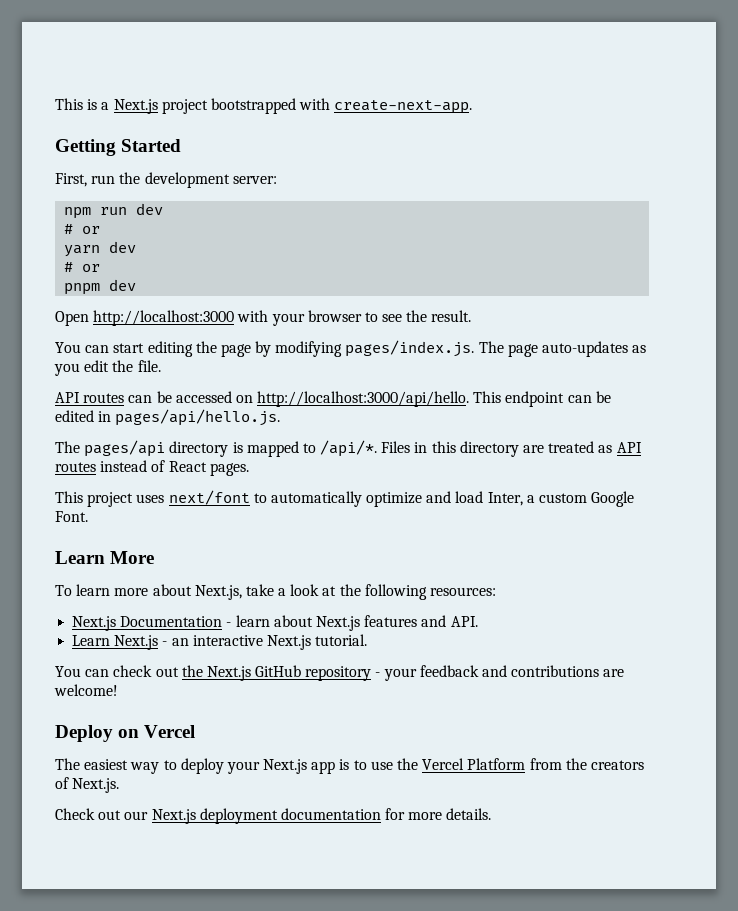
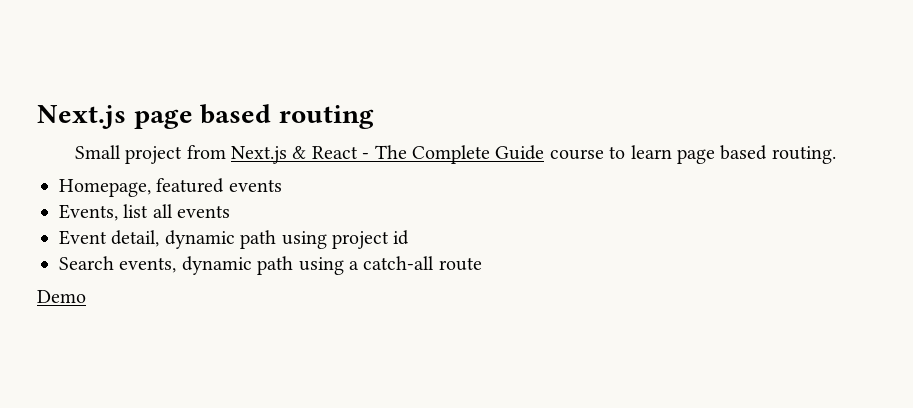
- This is a Next.js project bootstrapped with create-next-app.
- Getting Started
- First, run the development server:
- npm run dev
- # or
- yarn dev
- # or
- pnpm dev
- Open http://localhost:3000 with your browser to see the result.
- You can start editing the page by modifying pages/index.js. The page auto-updates as you edit the file.
- API routes can be accessed on http://localhost:3000/api/hello. This endpoint can be edited in pages/api/hello.js.
- The pages/api directory is mapped to /api/*. Files in this directory are treated as API routes instead of React pages.
- This project uses next/font to automatically optimize and load Inter, a custom Google Font.
- Learn More
- To learn more about Next.js, take a look at the following resources:
- Next.js Documentation - learn about Next.js features and API.
- Learn Next.js - an interactive Next.js tutorial.
- You can check out the Next.js GitHub repository - your feedback and contributions are welcome!
- Deploy on Vercel
- The easiest way to deploy your Next.js app is to use the Vercel Platform from the creators of Next.js.
- Check out our Next.js deployment documentation for more details.
+ Next.js page based routing
+ Small project from Next.js & React - The Complete Guide course to learn page based routing.
+ Homepage, featured events
+ Events, list all events
+ Event detail, dynamic path using project id
+ Search events, dynamic path using a catch-all route
+ Demo

